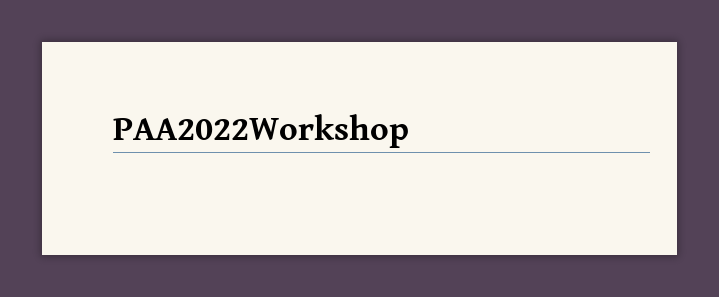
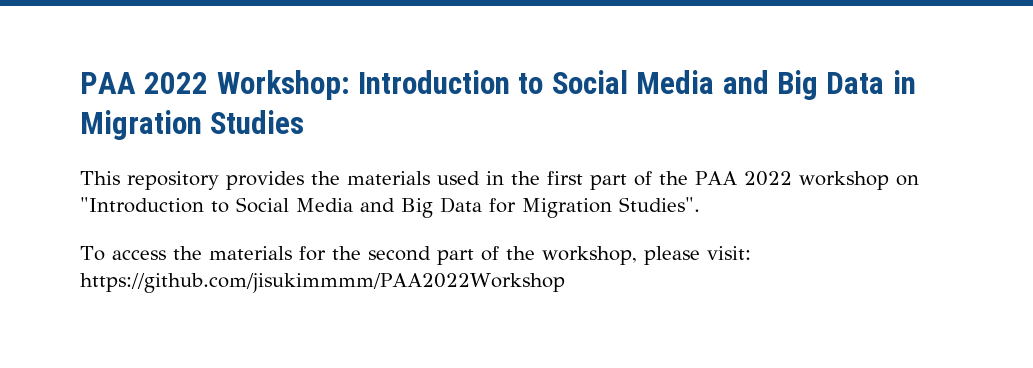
- PAA2022Workshop
+ PAA 2022 Workshop: Introduction to Social Media and Big Data in Migration Studies
+ This repository provides the materials used in the first part of the PAA 2022 workshop on "Introduction to Social Media and Big Data for Migration Studies".
+ To access the materials for the second part of the workshop, please visit: https://github.com/jisukimmmm/PAA2022Workshop

